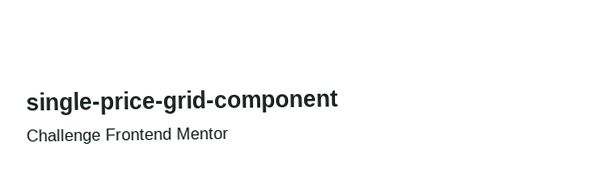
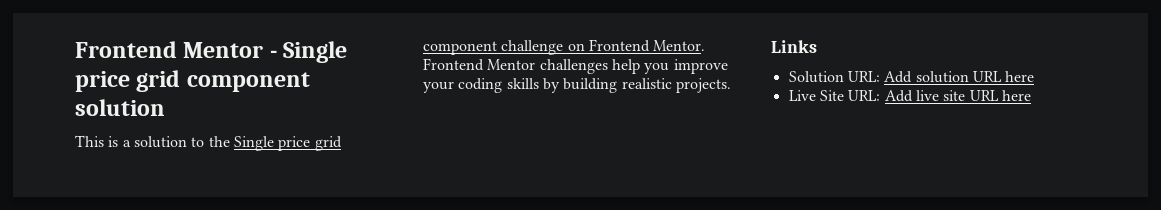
- single-price-grid-component
- Challenge Frontend Mentor
+ Frontend Mentor - Single price grid component solution
+ This is a solution to the Single price grid component challenge on Frontend Mentor. Frontend Mentor challenges help you improve your coding skills by building realistic projects.
+ Links
+ Solution URL: Add solution URL here
+ Live Site URL: Add live site URL here

